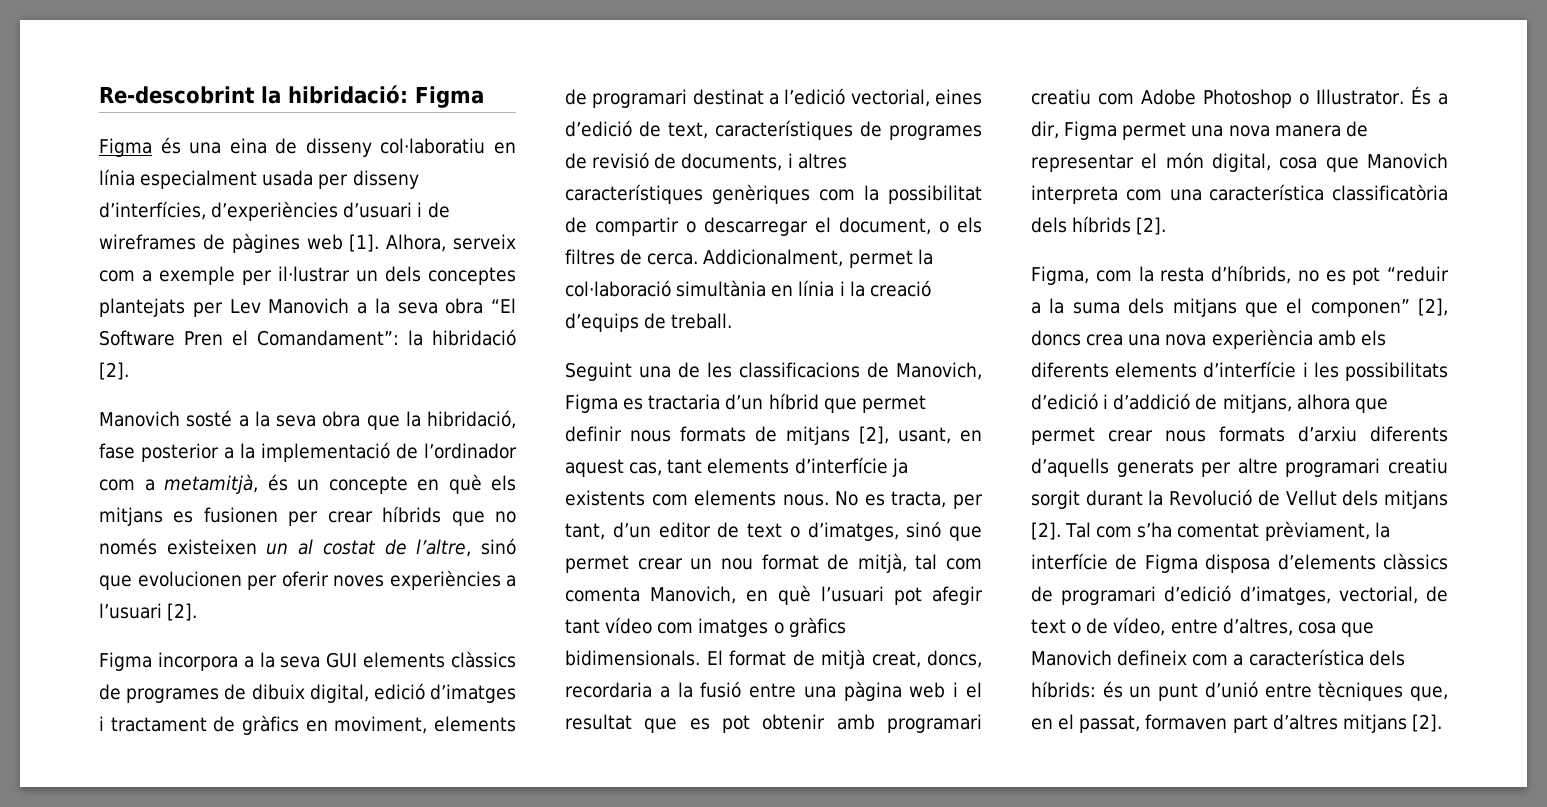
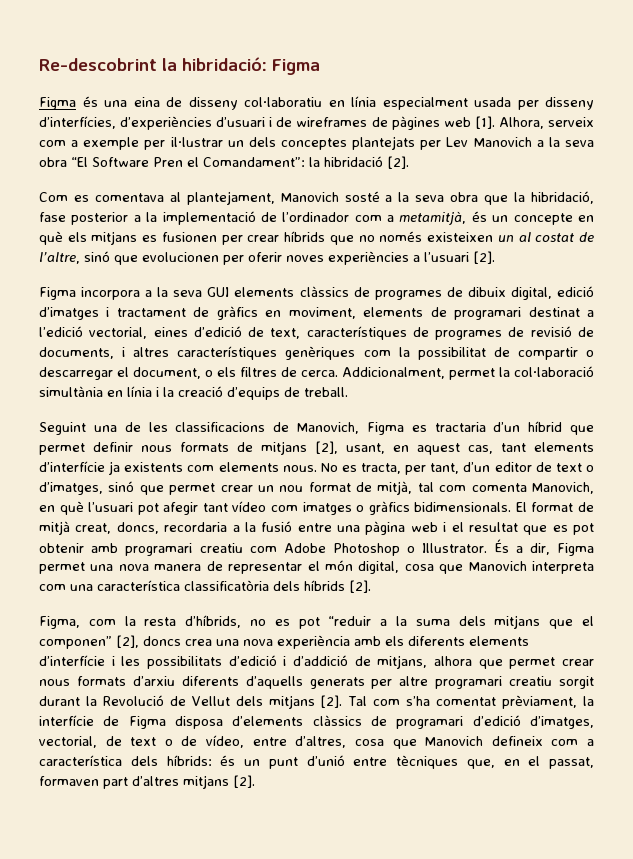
- Manovich sosté a la seva obra que la hibridació, fase posterior a la implementació de l’ordinador com a metamitjà, és un concepte en què els mitjans es fusionen per crear híbrids que no només existeixen un al costat de l’altre, sinó que evolucionen per oferir noves experiències a l’usuari [2].
+ Com es comentava al plantejament, Manovich sosté a la seva obra que la hibridació, fase posterior a la implementació de l’ordinador com a metamitjà, és un concepte en què els mitjans es fusionen per crear híbrids que no només existeixen un al costat de l’altre, sinó que evolucionen per oferir noves experiències a l’usuari [2].

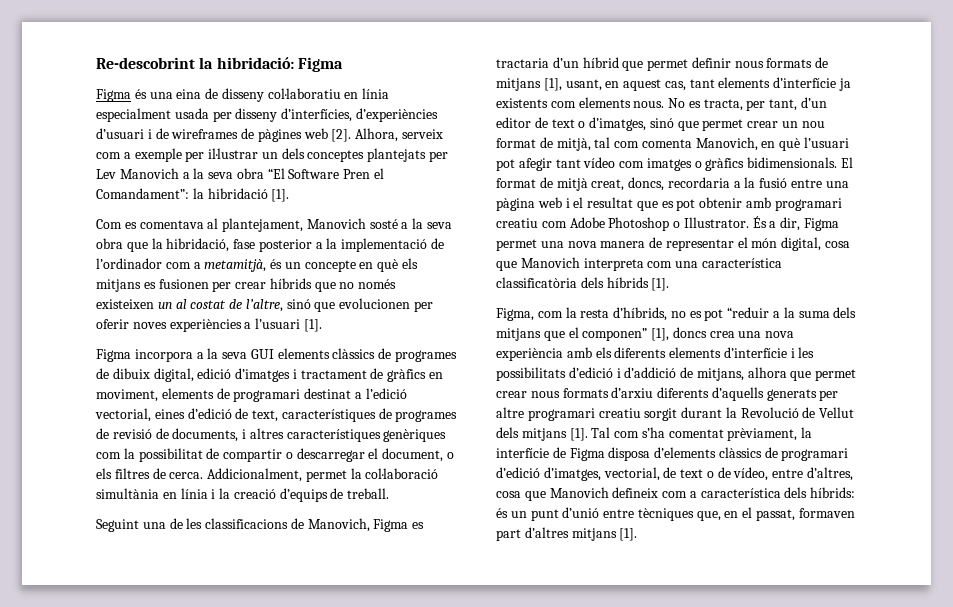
- Figma és una eina de disseny col·laboratiu en línia especialment usada per disseny d’interfícies, d’experiències d’usuari i de wireframes de pàgines web [1].
+ Figma és una eina de disseny col·laboratiu en línia especialment usada per disseny d’interfícies, d’experiències d’usuari i de wireframes de pàgines web [2].
- Alhora, serveix com a exemple per il·lustrar un dels conceptes plantejats per Lev Manovich a la seva obra “El Software Pren el Comandament”: la hibridació [2].
+ Alhora, serveix com a exemple per il·lustrar un dels conceptes plantejats per Lev Manovich a la seva obra “El Software Pren el Comandament”: la hibridació [1].
- Com es comentava al plantejament, Manovich sosté a la seva obra que la hibridació, fase posterior a la implementació de l’ordinador com a metamitjà, és un concepte en què els mitjans es fusionen per crear híbrids que no només existeixen un al costat de l’altre, sinó que evolucionen per oferir noves experiències a l’usuari [2].
+ Com es comentava al plantejament, Manovich sosté a la seva obra que la hibridació, fase posterior a la implementació de l’ordinador com a metamitjà, és un concepte en què els mitjans es fusionen per crear híbrids que no només existeixen un al costat de l’altre, sinó que evolucionen per oferir noves experiències a l’usuari [1].
- Seguint una de les classificacions de Manovich, Figma es tractaria d’un híbrid que permet definir nous formats de mitjans [2], usant, en aquest cas, tant elements d’interfície ja existents com elements nous.
+ Seguint una de les classificacions de Manovich, Figma es tractaria d’un híbrid que permet definir nous formats de mitjans [1], usant, en aquest cas, tant elements d’interfície ja existents com elements nous.
- És a dir, Figma permet una nova manera de representar el món digital, cosa que Manovich interpreta com una característica classificatòria dels híbrids [2].
+ És a dir, Figma permet una nova manera de representar el món digital, cosa que Manovich interpreta com una característica classificatòria dels híbrids [1].
- Figma, com la resta d’híbrids, no es pot “reduir a la suma dels mitjans que el componen” [2], doncs crea una nova experiència amb els diferents elements d’interfície i les possibilitats d’edició i d’addició de mitjans, alhora que permet crear nous formats d’arxiu diferents d’aquells generats per altre programari creatiu sorgit durant la Revolució de Vellut dels mitjans [2].
+ Figma, com la resta d’híbrids, no es pot “reduir a la suma dels mitjans que el componen” [1], doncs crea una nova experiència amb els diferents elements d’interfície i les possibilitats d’edició i d’addició de mitjans, alhora que permet crear nous formats d’arxiu diferents d’aquells generats per altre programari creatiu sorgit durant la Revolució de Vellut dels mitjans [1].
- Tal com s’ha comentat prèviament, la interfície de Figma disposa d’elements clàssics de programari d’edició d’imatges, vectorial, de text o de vídeo, entre d’altres, cosa que Manovich defineix com a característica dels híbrids: és un punt d’unió entre tècniques que, en el passat, formaven part d’altres mitjans [2].
+ Tal com s’ha comentat prèviament, la interfície de Figma disposa d’elements clàssics de programari d’edició d’imatges, vectorial, de text o de vídeo, entre d’altres, cosa que Manovich defineix com a característica dels híbrids: és un punt d’unió entre tècniques que, en el passat, formaven part d’altres mitjans [1].

